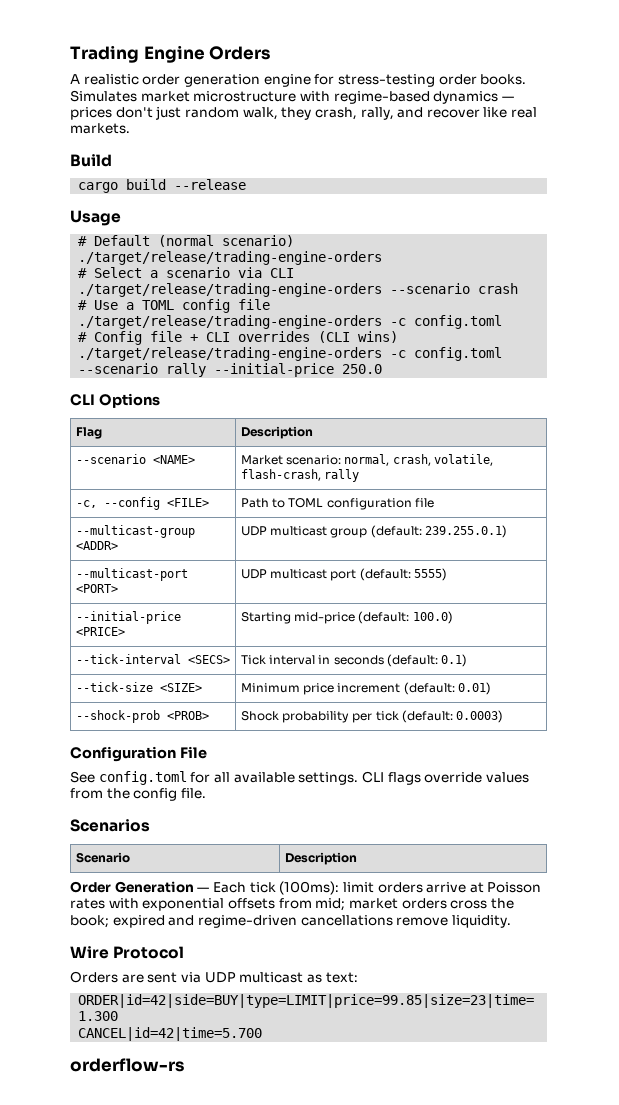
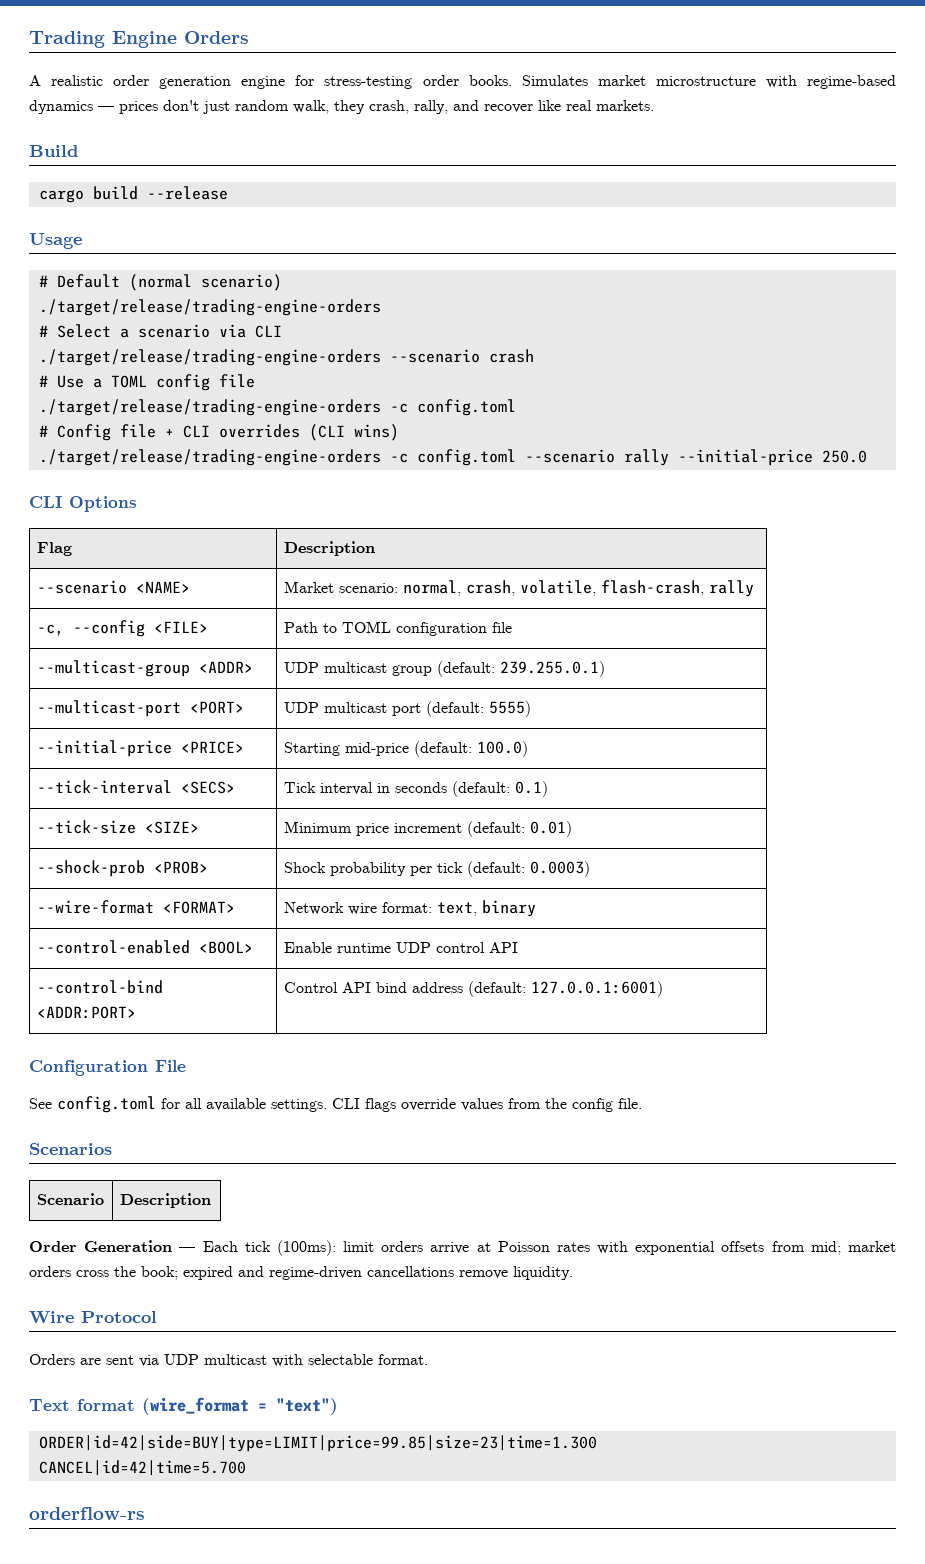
+ --wire-format <FORMAT> | Network wire format: text, binary
+ --control-enabled <BOOL> | Enable runtime UDP control API
+ --control-bind <ADDR:PORT> | Control API bind address (default: 127.0.0.1:6001)
- Orders are sent via UDP multicast as text:
+ Orders are sent via UDP multicast with selectable format.
+ Text format (wire_format = "text")

